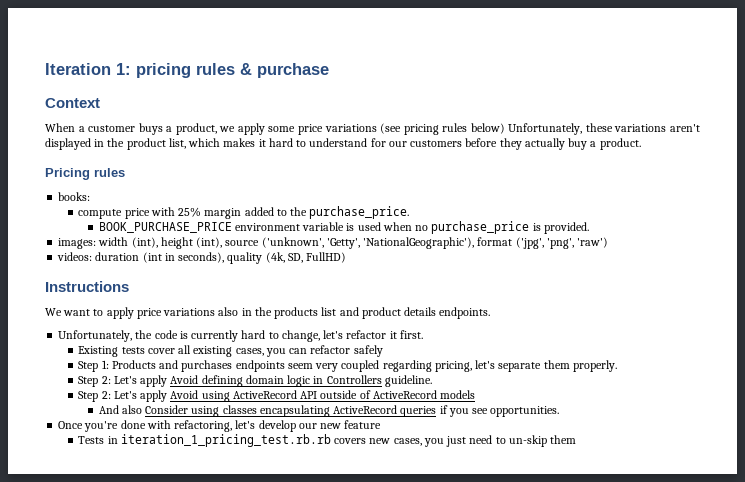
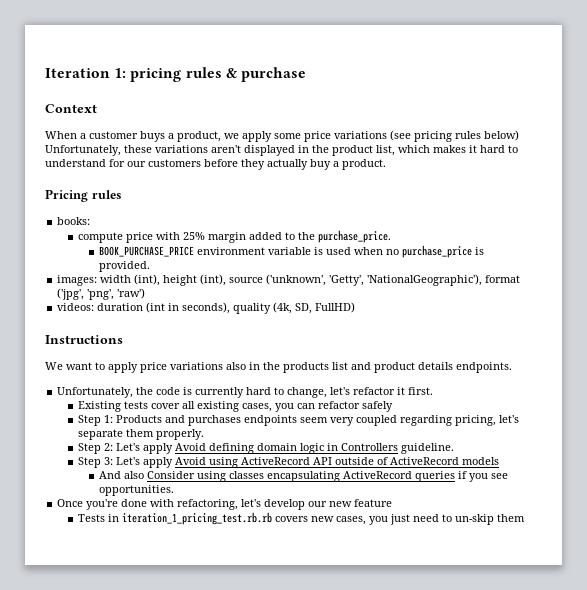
- Step 2: Let's apply Avoid using ActiveRecord API outside of ActiveRecord models
+ Step 3: Let's apply Avoid using ActiveRecord API outside of ActiveRecord models

